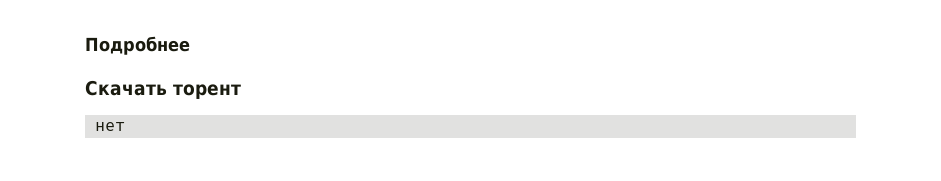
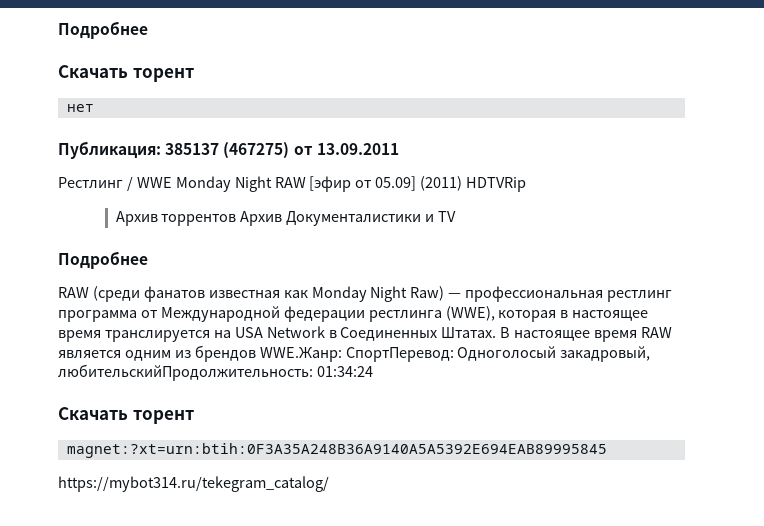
+ Публикация: 385137 (467275) от 13.09.2011
+ Рестлинг / WWE Monday Night RAW [эфир от 05.09] (2011) HDTVRip
+ Архив торрентов Архив Документалистики и TV
+ Подробнее
+ RAW (среди фанатов известная как Monday Night Raw) — профессиональная рестлинг программа от Международной федерации рестлинга (WWE), которая в настоящее время транслируется на USA Network в Соединенных Штатах. В настоящее время RAW является одним из брендов WWE.Жанр: СпортПеревод: Одноголосый закадровый, любительскийПродолжительность: 01:34:24
+ Скачать торент
+ magnet:?xt=urn:btih:0F3A35A248B36A9140A5A5392E694EAB89995845
+ https://mybot314.ru/tekegram_catalog/

